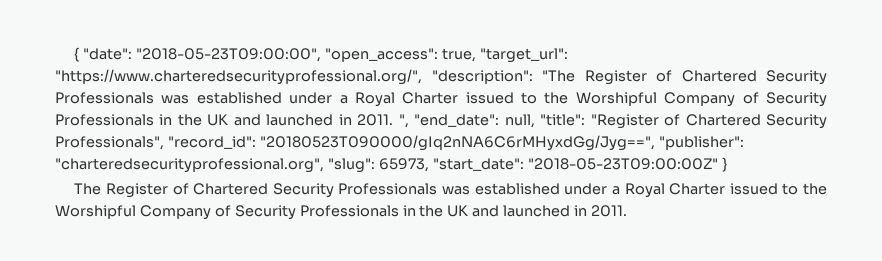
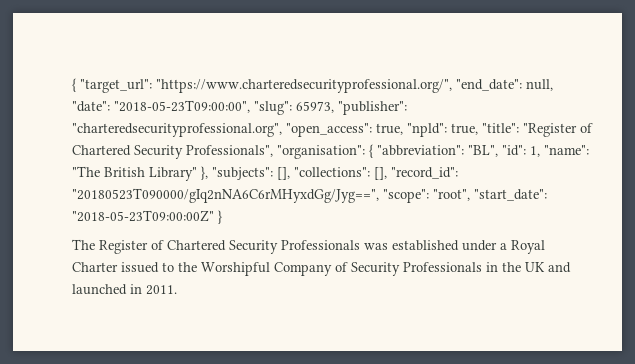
- { "date": "2018-05-23T09:00:00", "open_access": true, "target_url": "https://www.charteredsecurityprofessional.org/", "description": "The Register of Chartered Security Professionals was established under a Royal Charter issued to the Worshipful Company of Security Professionals in the UK and launched in 2011. ", "end_date": null, "title": "Register of Chartered Security Professionals", "record_id": "20180523T090000/gIq2nNA6C6rMHyxdGg/Jyg==", "publisher": "charteredsecurityprofessional.org", "slug": 65973, "start_date": "2018-05-23T09:00:00Z" }
+ { "target_url": "https://www.charteredsecurityprofessional.org/", "end_date": null, "date": "2018-05-23T09:00:00", "slug": 65973, "publisher": "charteredsecurityprofessional.org", "open_access": true, "npld": true, "title": "Register of Chartered Security Professionals", "organisation": { "abbreviation": "BL", "id": 1, "name": "The British Library" }, "subjects": [], "collections": [], "record_id": "20180523T090000/gIq2nNA6C6rMHyxdGg/Jyg==", "scope": "root", "start_date": "2018-05-23T09:00:00Z" }

